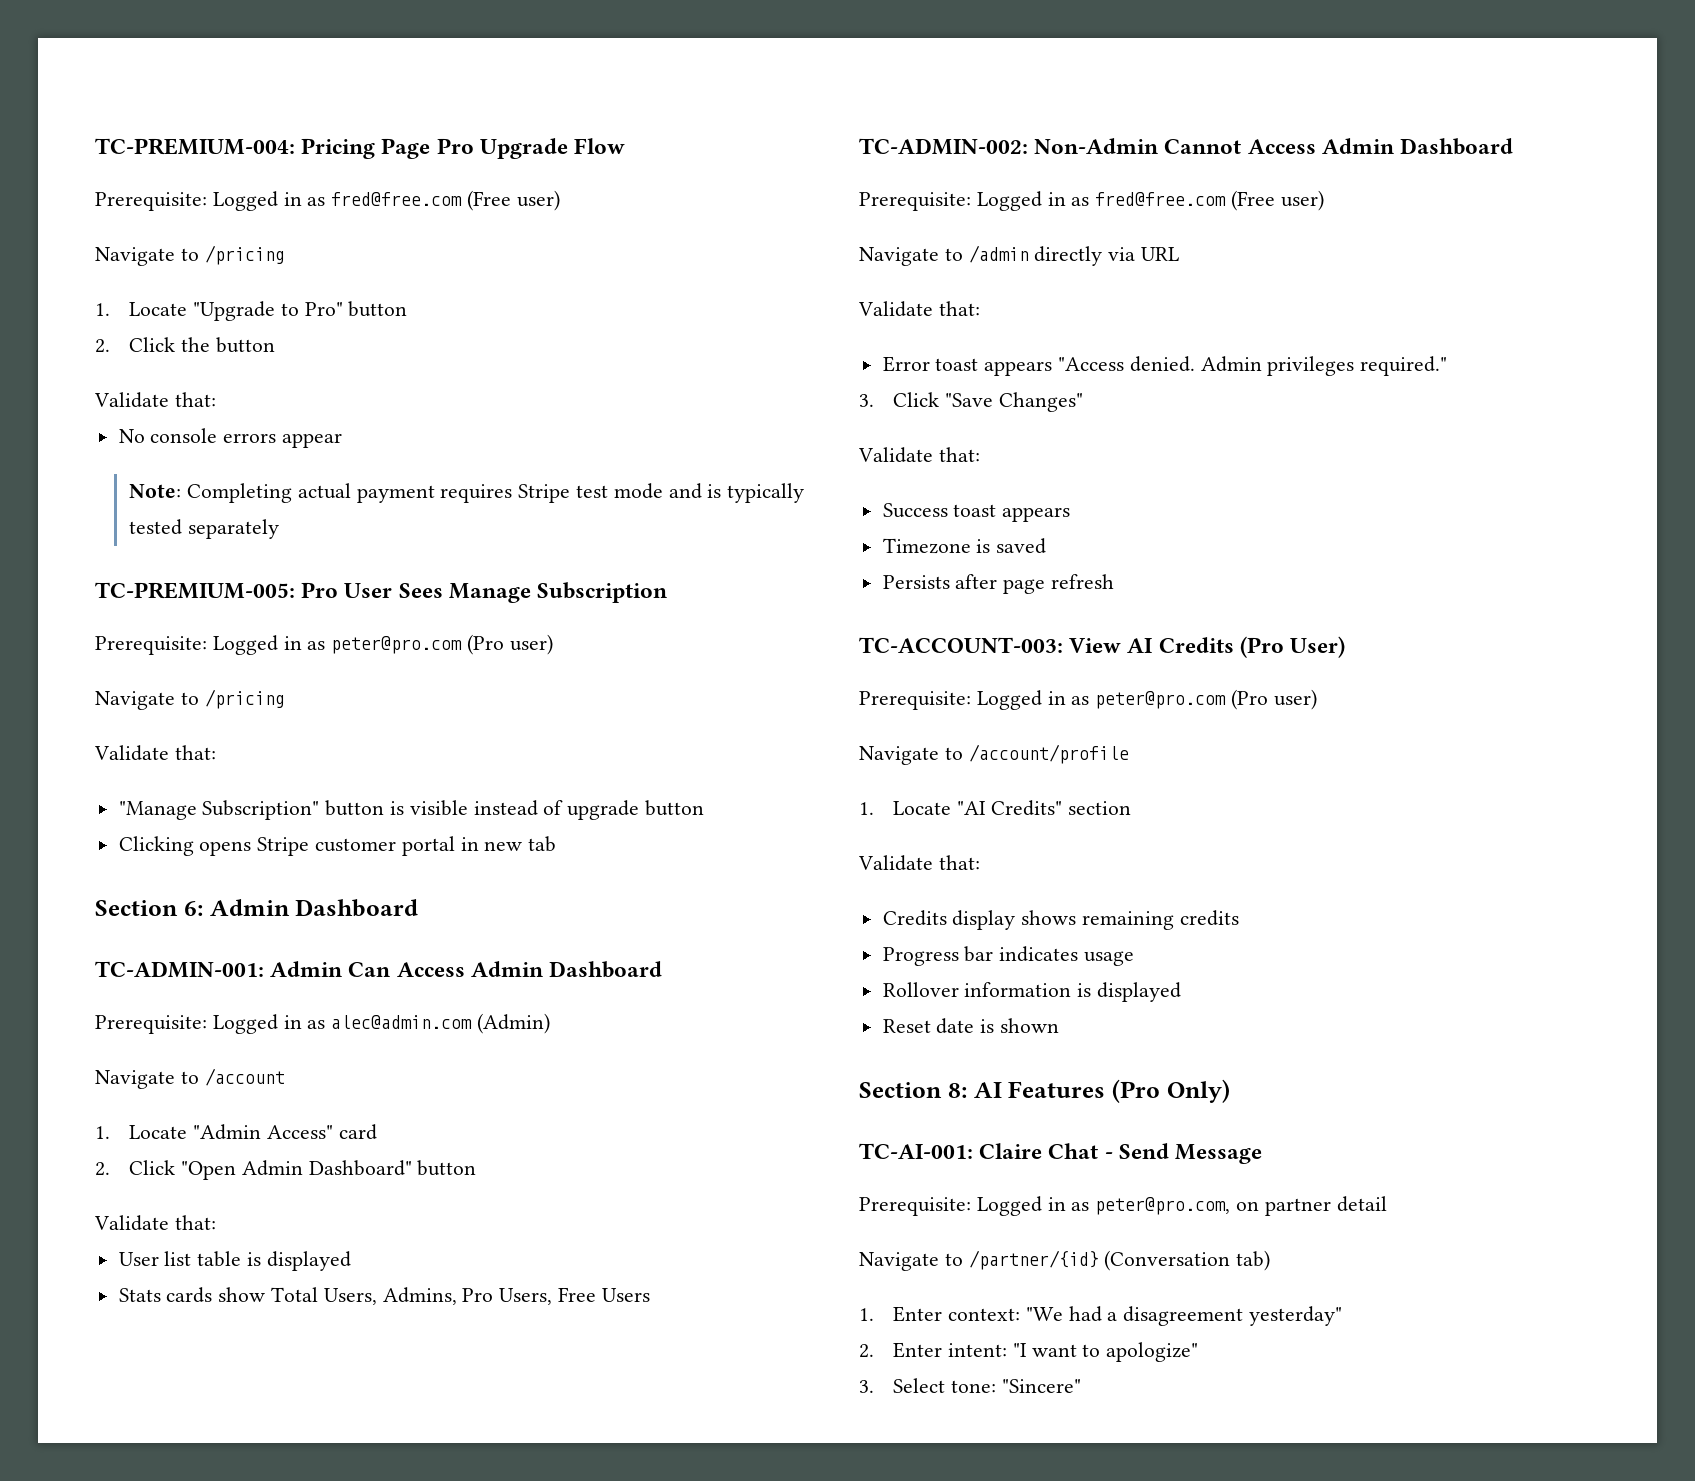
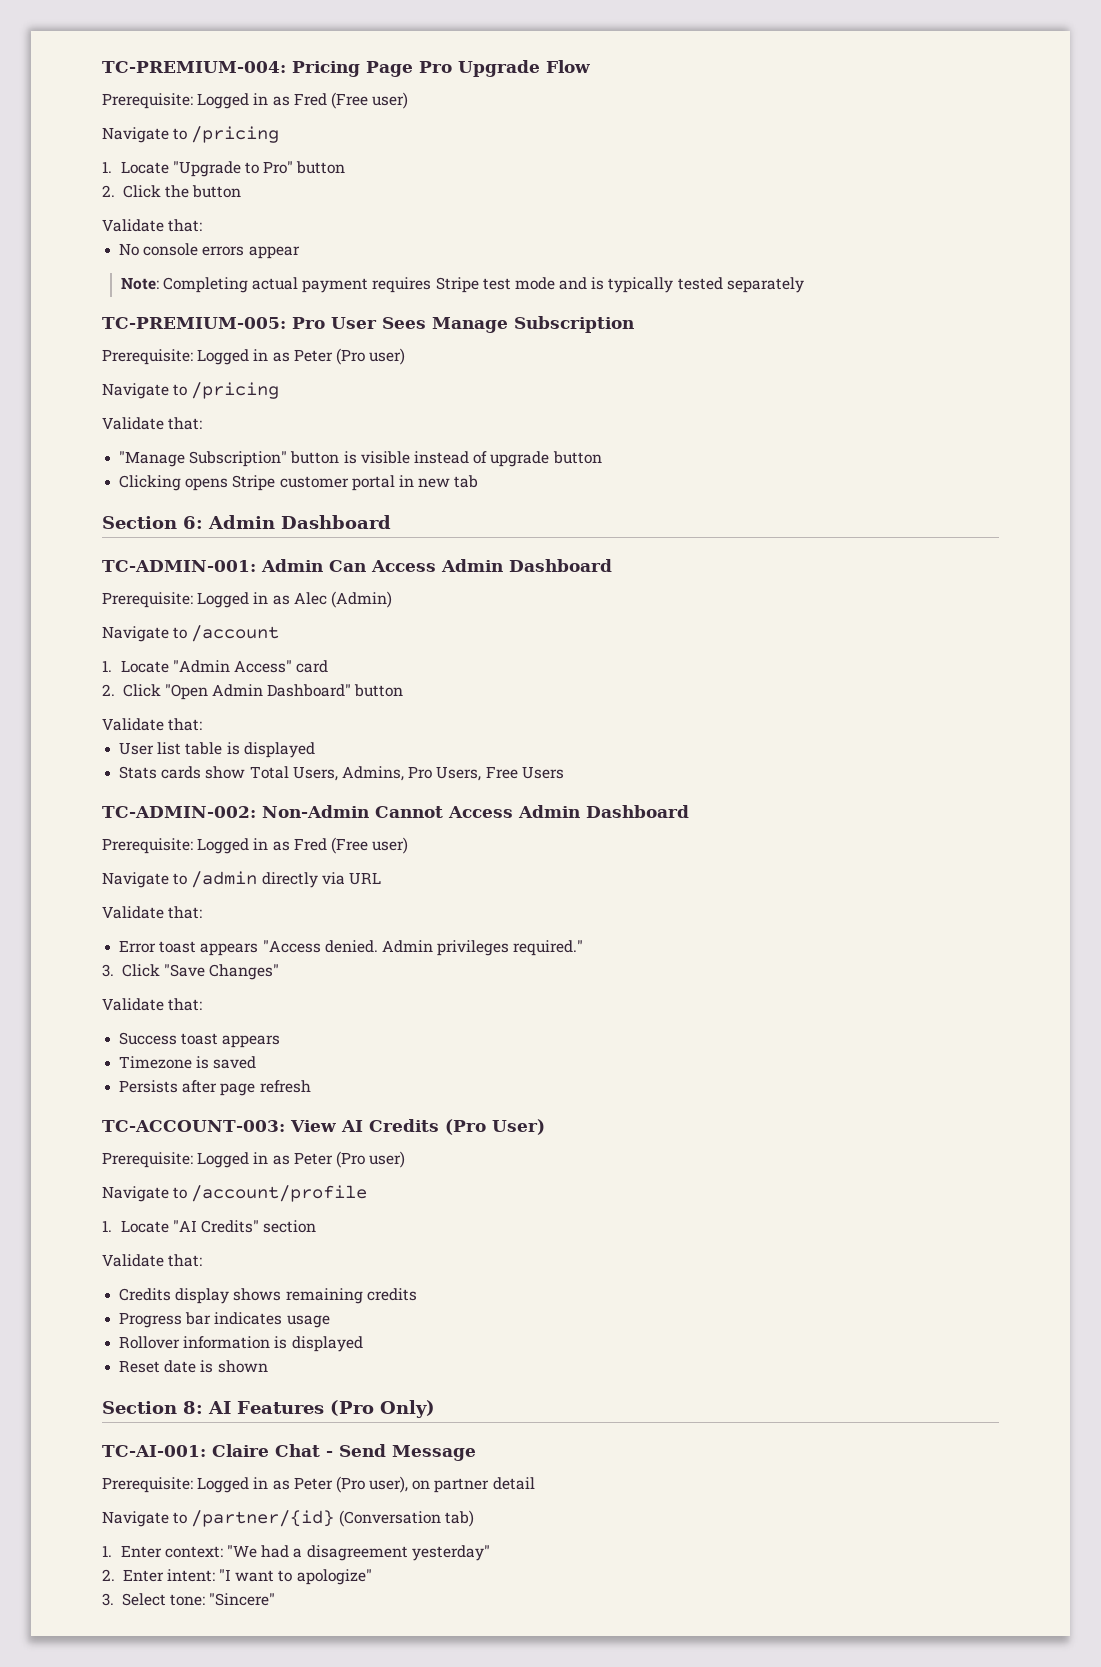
  TC-PREMIUM-004: Pricing Page Pro Upgrade Flow
- Prerequisite: Logged in as fred@free.com (Free user)
+ Prerequisite: Logged in as Fred (Free user)
  TC-PREMIUM-005: Pro User Sees Manage Subscription
- Prerequisite: Logged in as peter@pro.com (Pro user)
+ Prerequisite: Logged in as Peter (Pro user)
- Prerequisite: Logged in as alec@admin.com (Admin)
+ Prerequisite: Logged in as Alec (Admin)
  TC-ADMIN-002: Non-Admin Cannot Access Admin Dashboard
- Prerequisite: Logged in as fred@free.com (Free user)
+ Prerequisite: Logged in as Fred (Free user)
  TC-ACCOUNT-003: View AI Credits (Pro User)
- Prerequisite: Logged in as peter@pro.com (Pro user)
+ Prerequisite: Logged in as Peter (Pro user)
- Prerequisite: Logged in as peter@pro.com, on partner detail
+ Prerequisite: Logged in as Peter (Pro user), on partner detail

